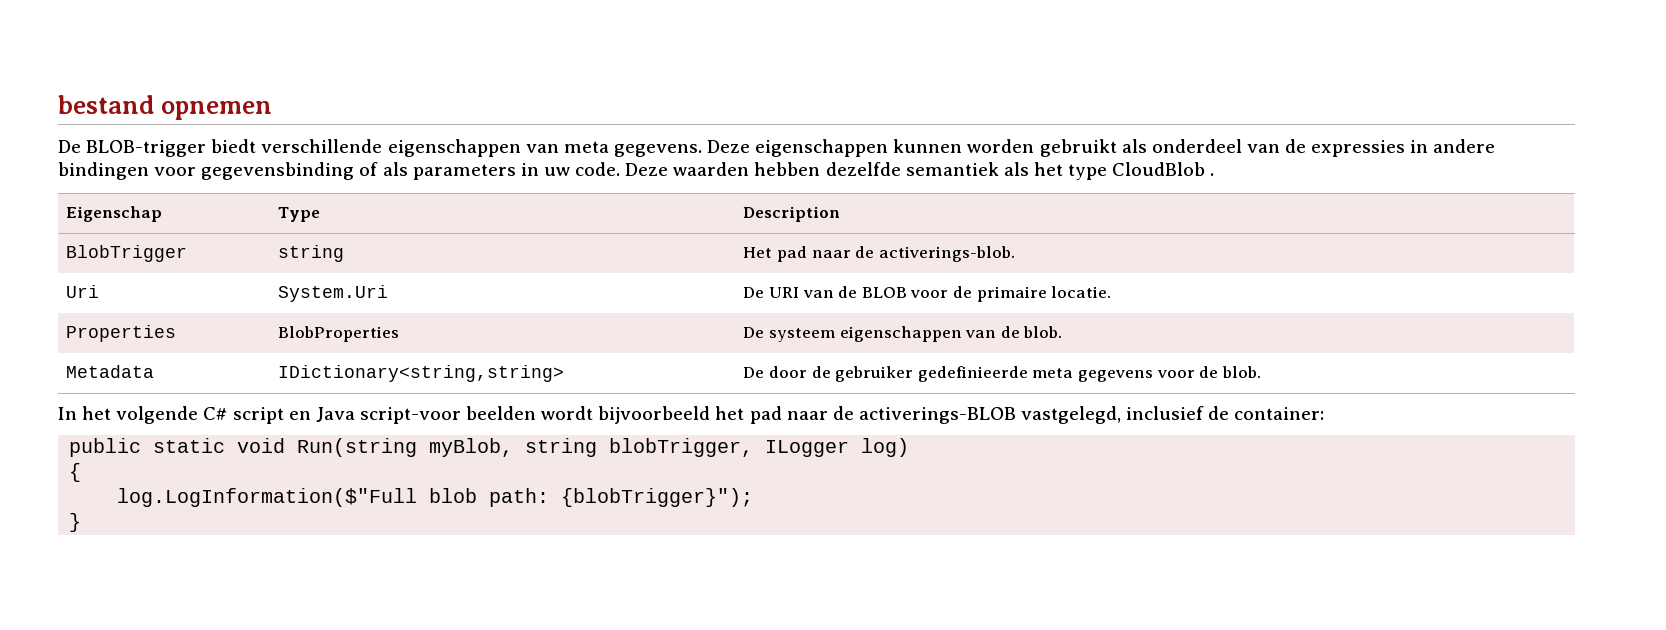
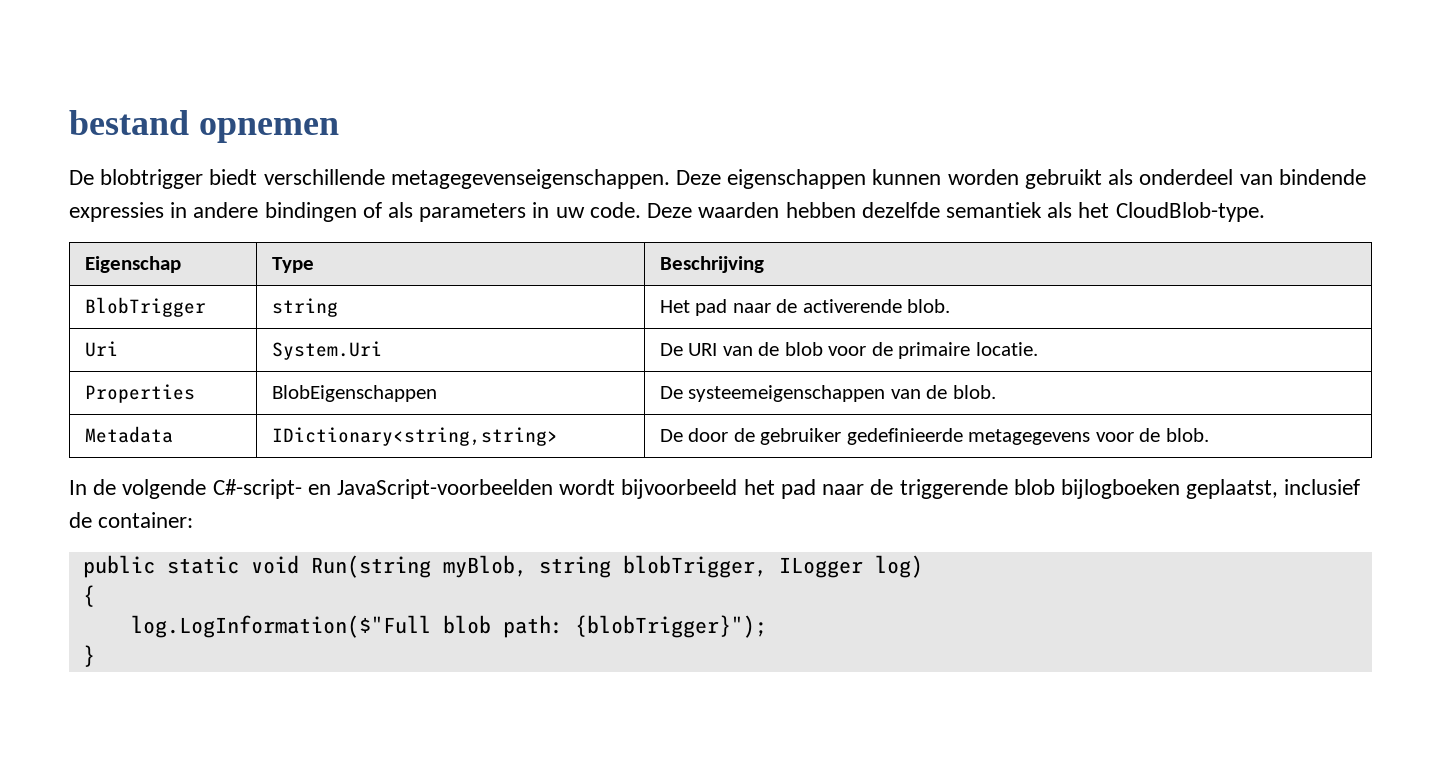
- De BLOB-trigger biedt verschillende eigenschappen van meta gegevens.
+ De blobtrigger biedt verschillende metagegevenseigenschappen.
- Deze eigenschappen kunnen worden gebruikt als onderdeel van de expressies in andere bindingen voor gegevensbinding of als parameters in uw code.
+ Deze eigenschappen kunnen worden gebruikt als onderdeel van bindende expressies in andere bindingen of als parameters in uw code.
- Deze waarden hebben dezelfde semantiek als het type CloudBlob .
+ Deze waarden hebben dezelfde semantiek als het CloudBlob-type.
- Eigenschap | Type | Description
+ Eigenschap | Type | Beschrijving
- BlobTrigger | string | Het pad naar de activerings-blob.
+ BlobTrigger | string | Het pad naar de activerende blob.
- Uri | System.Uri | De URI van de BLOB voor de primaire locatie.
+ Uri | System.Uri | De URI van de blob voor de primaire locatie.
- Properties | BlobProperties | De systeem eigenschappen van de blob.
+ Properties | BlobEigenschappen | De systeemeigenschappen van de blob.
- Metadata | IDictionary<string,string> | De door de gebruiker gedefinieerde meta gegevens voor de blob.
+ Metadata | IDictionary<string,string> | De door de gebruiker gedefinieerde metagegevens voor de blob.
- In het volgende C# script en Java script-voor beelden wordt bijvoorbeeld het pad naar de activerings-BLOB vastgelegd, inclusief de container:
+ In de volgende C#-script- en JavaScript-voorbeelden wordt bijvoorbeeld het pad naar de triggerende blob bijlogboeken geplaatst, inclusief de container:

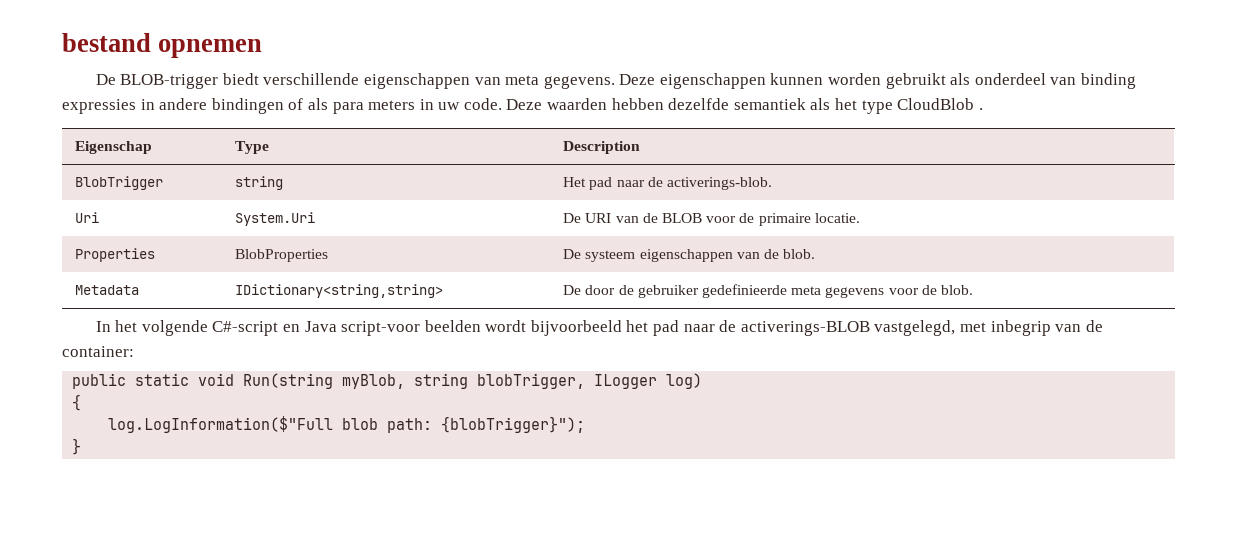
- De blobtrigger biedt verschillende metagegevenseigenschappen.
+ De BLOB-trigger biedt verschillende eigenschappen van meta gegevens.
- Deze eigenschappen kunnen worden gebruikt als onderdeel van bindende expressies in andere bindingen of als parameters in uw code.
+ Deze eigenschappen kunnen worden gebruikt als onderdeel van binding expressies in andere bindingen of als para meters in uw code.
- Deze waarden hebben dezelfde semantiek als het CloudBlob-type.
+ Deze waarden hebben dezelfde semantiek als het type CloudBlob .
- Eigenschap | Type | Beschrijving
+ Eigenschap | Type | Description
- BlobTrigger | string | Het pad naar de activerende blob.
+ BlobTrigger | string | Het pad naar de activerings-blob.
- Uri | System.Uri | De URI van de blob voor de primaire locatie.
+ Uri | System.Uri | De URI van de BLOB voor de primaire locatie.
- Properties | BlobEigenschappen | De systeemeigenschappen van de blob.
+ Properties | BlobProperties | De systeem eigenschappen van de blob.
- Metadata | IDictionary<string,string> | De door de gebruiker gedefinieerde metagegevens voor de blob.
+ Metadata | IDictionary<string,string> | De door de gebruiker gedefinieerde meta gegevens voor de blob.
- In de volgende C#-script- en JavaScript-voorbeelden wordt bijvoorbeeld het pad naar de triggerende blob bijlogboeken geplaatst, inclusief de container:
+ In het volgende C#-script en Java script-voor beelden wordt bijvoorbeeld het pad naar de activerings-BLOB vastgelegd, met inbegrip van de container:

